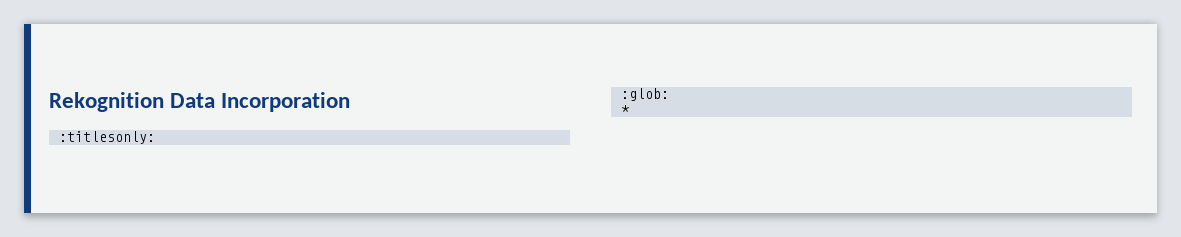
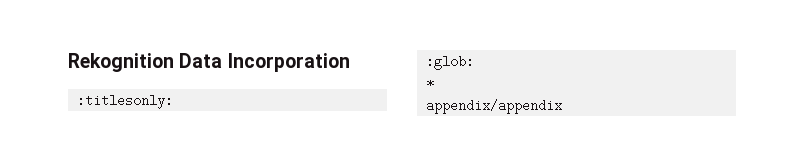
+ appendix/appendix

